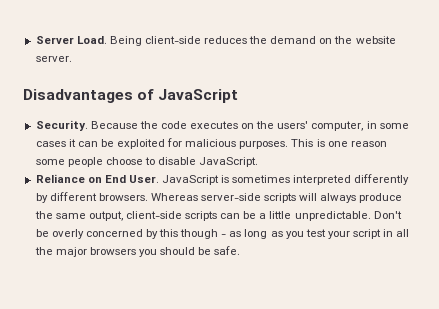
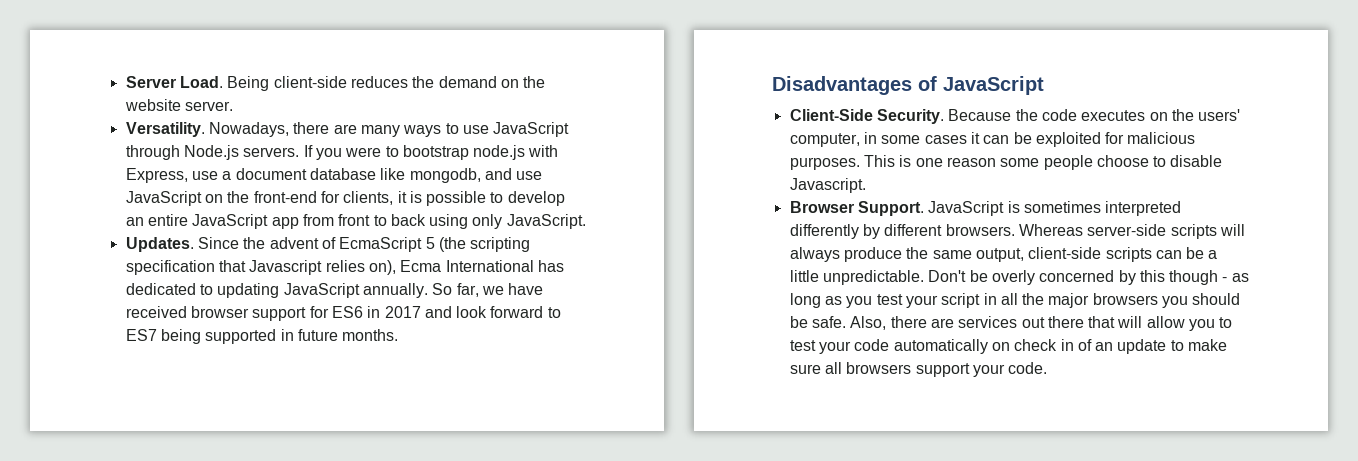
+ Versatility. Nowadays, there are many ways to use JavaScript through Node.js servers. If you were to bootstrap node.js with Express, use a document database like mongodb, and use JavaScript on the front-end for clients, it is possible to develop an entire JavaScript app from front to back using only JavaScript.
+ Updates. Since the advent of EcmaScript 5 (the scripting specification that Javascript relies on), Ecma International has dedicated to updating JavaScript annually. So far, we have received browser support for ES6 in 2017 and look forward to ES7 being supported in future months.
- Security.
+ Client-Side Security.
- This is one reason some people choose to disable JavaScript.
- Reliance on End User.
+ This is one reason some people choose to disable Javascript.
+ Browser Support.
+ Also, there are services out there that will allow you to test your code automatically on check in of an update to make sure all browsers support your code.

